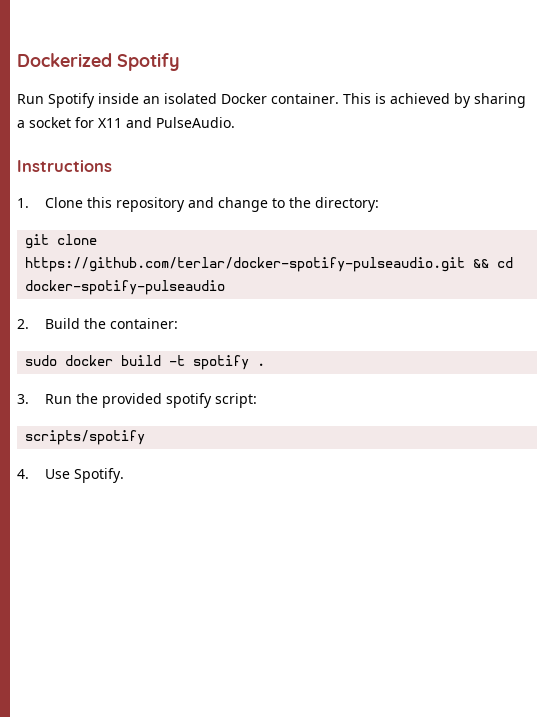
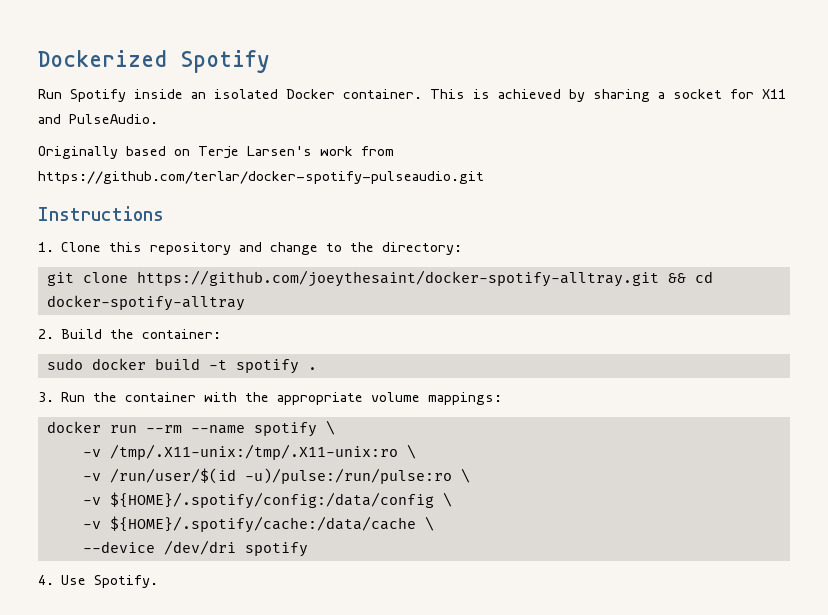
+ Originally based on Terje Larsen's work from https://github.com/terlar/docker-spotify-pulseaudio.git
- git clone https://github.com/terlar/docker-spotify-pulseaudio.git && cd docker-spotify-pulseaudio
+ git clone https://github.com/joeythesaint/docker-spotify-alltray.git && cd docker-spotify-alltray
- 3. Run the provided spotify script:
- scripts/spotify
+ 3. Run the container with the appropriate volume mappings:
+ docker run --rm --name spotify \
+ -v /tmp/.X11-unix:/tmp/.X11-unix:ro \
+ -v /run/user/$(id -u)/pulse:/run/pulse:ro \
+ -v ${HOME}/.spotify/config:/data/config \
+ -v ${HOME}/.spotify/cache:/data/cache \
+ --device /dev/dri spotify

